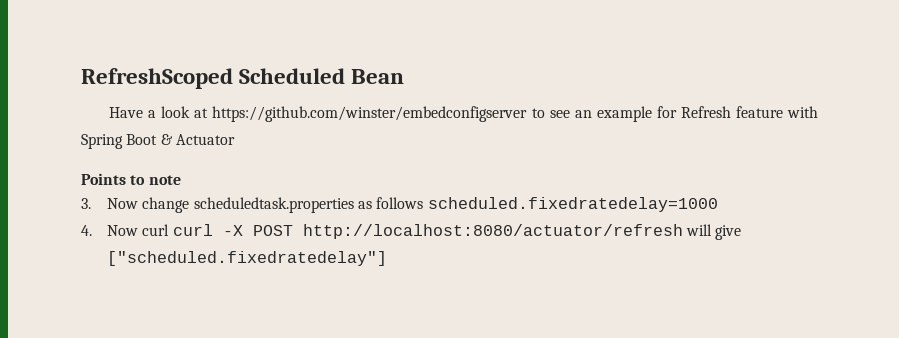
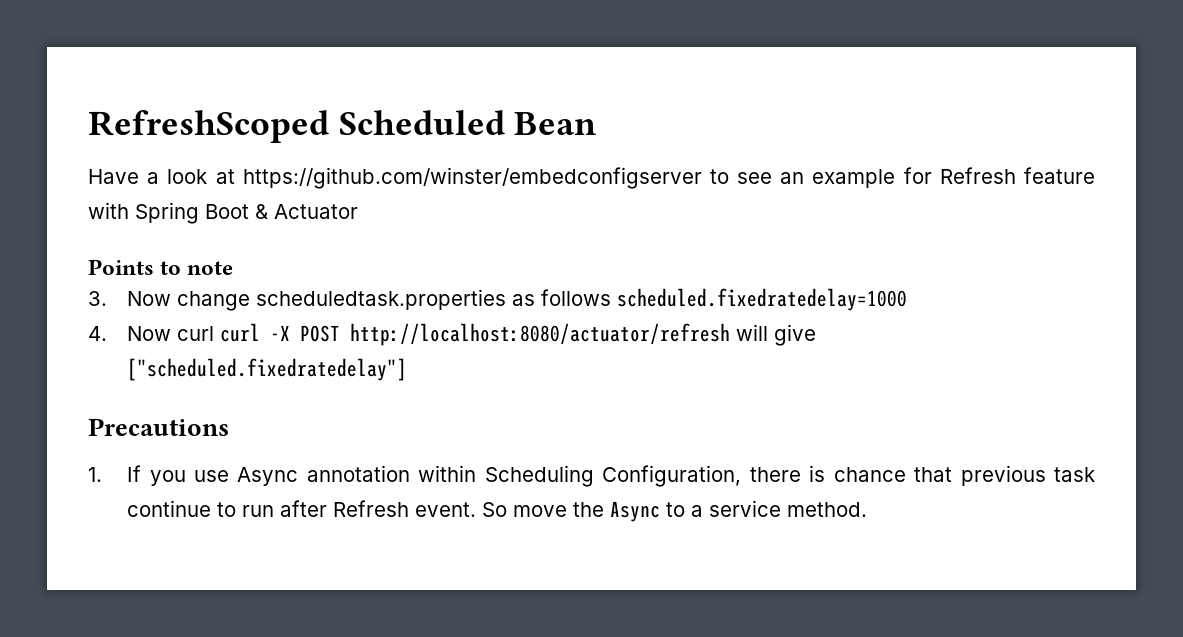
+ Precautions
+ 1. If you use Async annotation within Scheduling Configuration, there is chance that previous task continue to run after Refresh event. So move the Async to a service method.

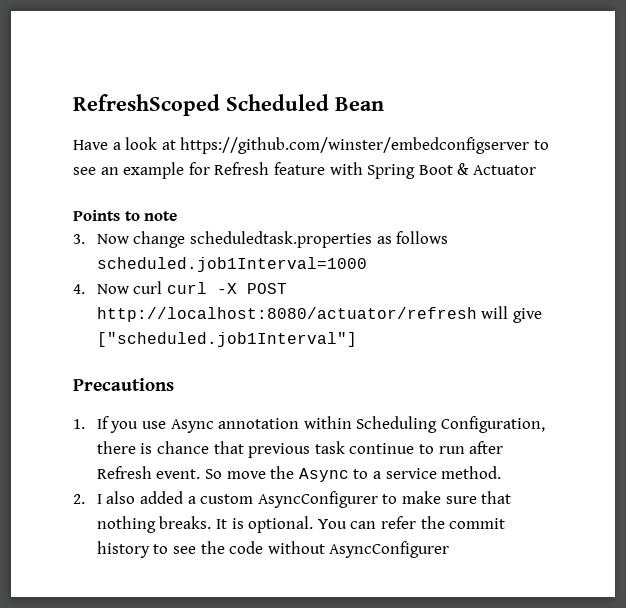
- 3. Now change scheduledtask.properties as follows scheduled.fixedratedelay=1000
+ 3. Now change scheduledtask.properties as follows scheduled.job1Interval=1000
- 4. Now curl curl -X POST http://localhost:8080/actuator/refresh will give ["scheduled.fixedratedelay"]
+ 4. Now curl curl -X POST http://localhost:8080/actuator/refresh will give ["scheduled.job1Interval"]
+ 2. I also added a custom AsyncConfigurer to make sure that nothing breaks. It is optional. You can refer the commit history to see the code without AsyncConfigurer

